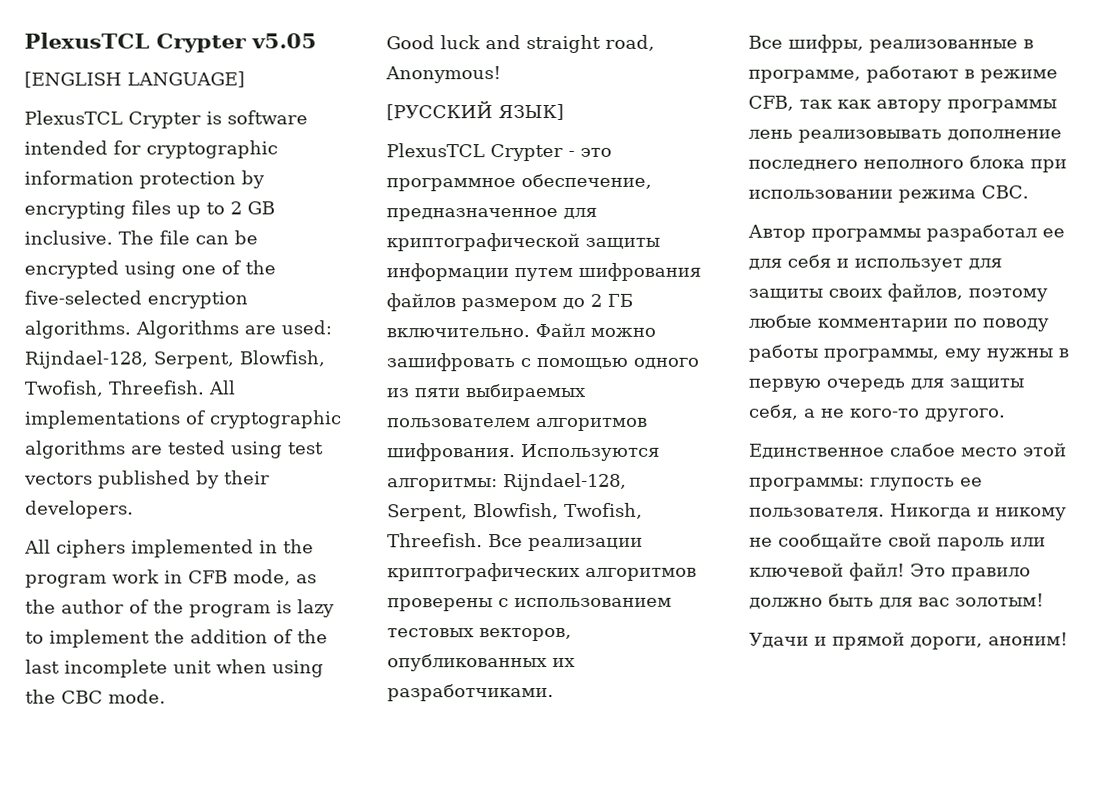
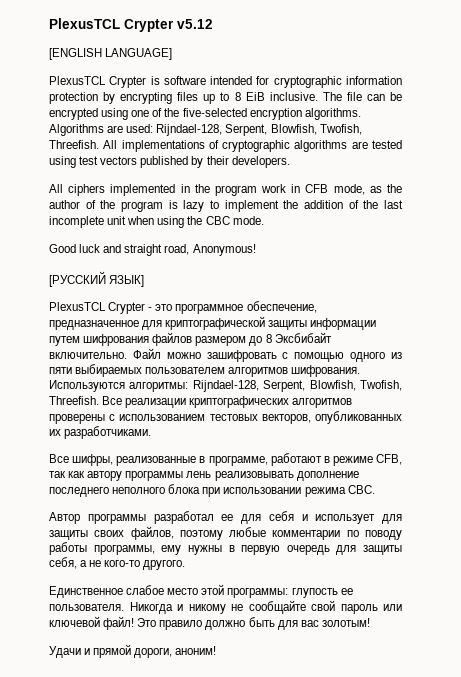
- PlexusTCL Crypter v5.05
+ PlexusTCL Crypter v5.12
- PlexusTCL Crypter is software intended for cryptographic information protection by encrypting files up to 2 GB inclusive.
+ PlexusTCL Crypter is software intended for cryptographic information protection by encrypting files up to 8 EiB inclusive.
- PlexusTCL Crypter - это программное обеспечение, предназначенное для криптографической защиты информации путем шифрования файлов размером до 2 ГБ включительно.
+ PlexusTCL Crypter - это программное обеспечение, предназначенное для криптографической защиты информации путем шифрования файлов размером до 8 Эксбибайт включительно.

